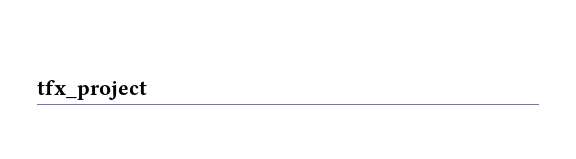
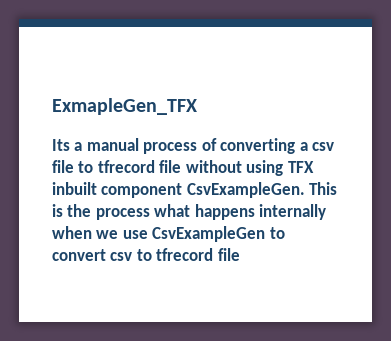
- tfx_project
+ ExmapleGen_TFX
+ Its a manual process of converting a csv file to tfrecord file without using TFX inbuilt component CsvExampleGen. This is the process what happens internally when we use CsvExampleGen to convert csv to tfrecord file

